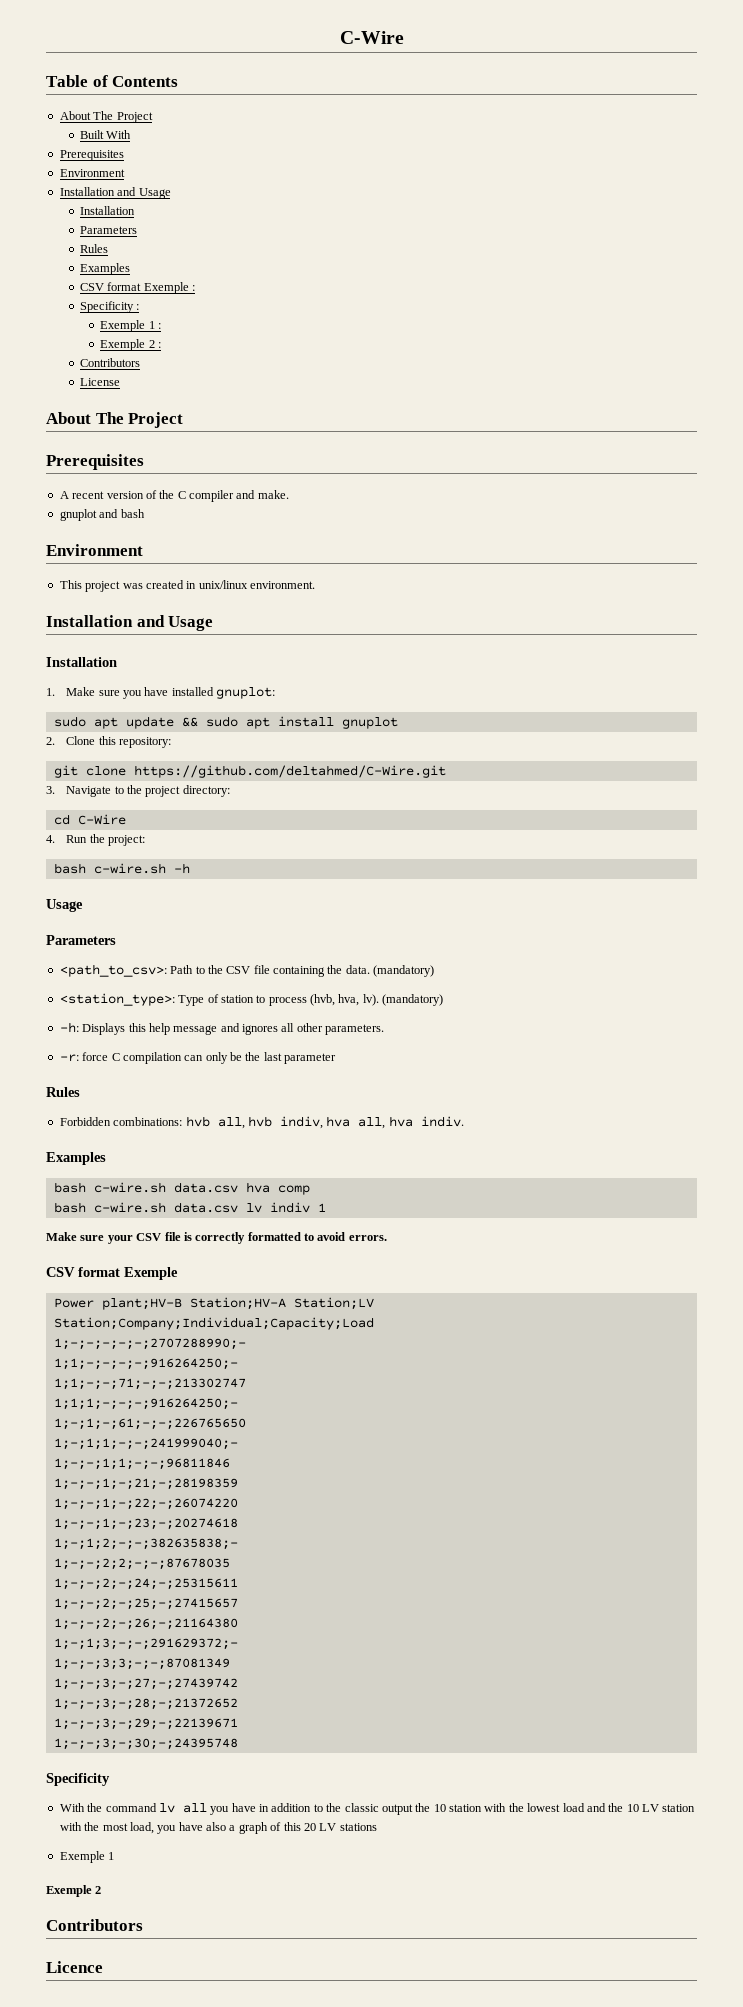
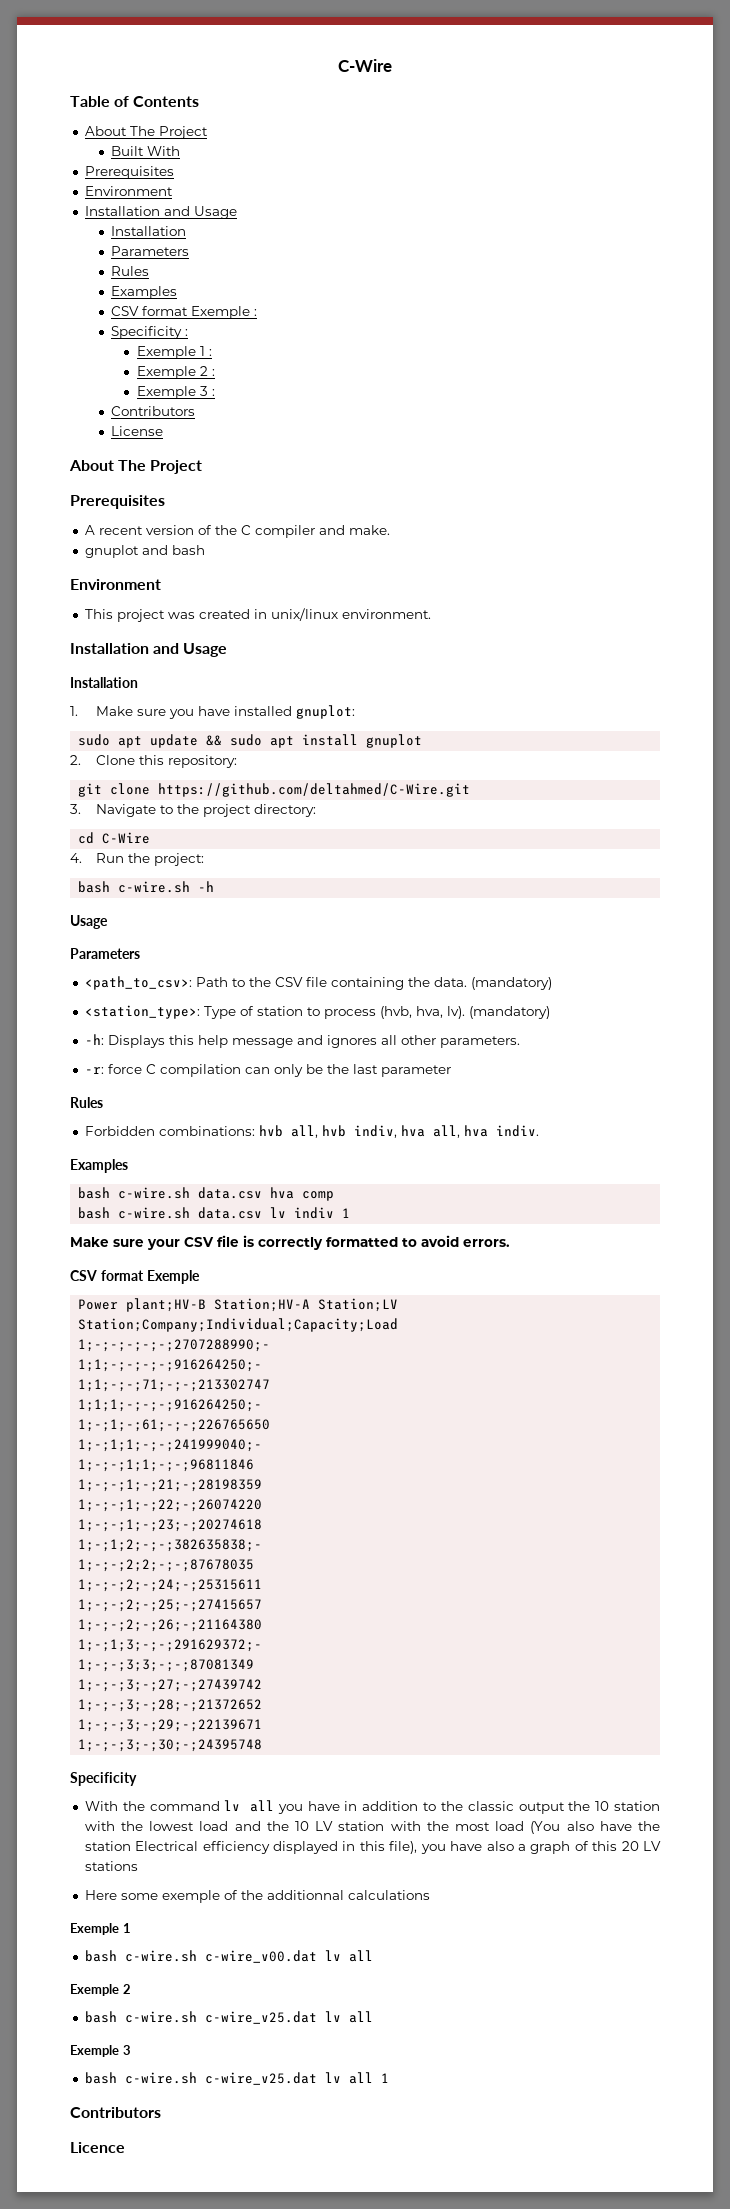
+ Exemple 3 :
- With the command lv all you have in addition to the classic output the 10 station with the lowest load and the 10 LV station with the most load, you have also a graph of this 20 LV stations
+ With the command lv all you have in addition to the classic output the 10 station with the lowest load and the 10 LV station with the most load (You also have the station Electrical efficiency displayed in this file), you have also a graph of this 20 LV stations
+ Here some exemple of the additionnal calculations
  Exemple 1
+ bash c-wire.sh c-wire_v00.dat lv all
  Exemple 2
+ bash c-wire.sh c-wire_v25.dat lv all
+ Exemple 3
+ bash c-wire.sh c-wire_v25.dat lv all 1

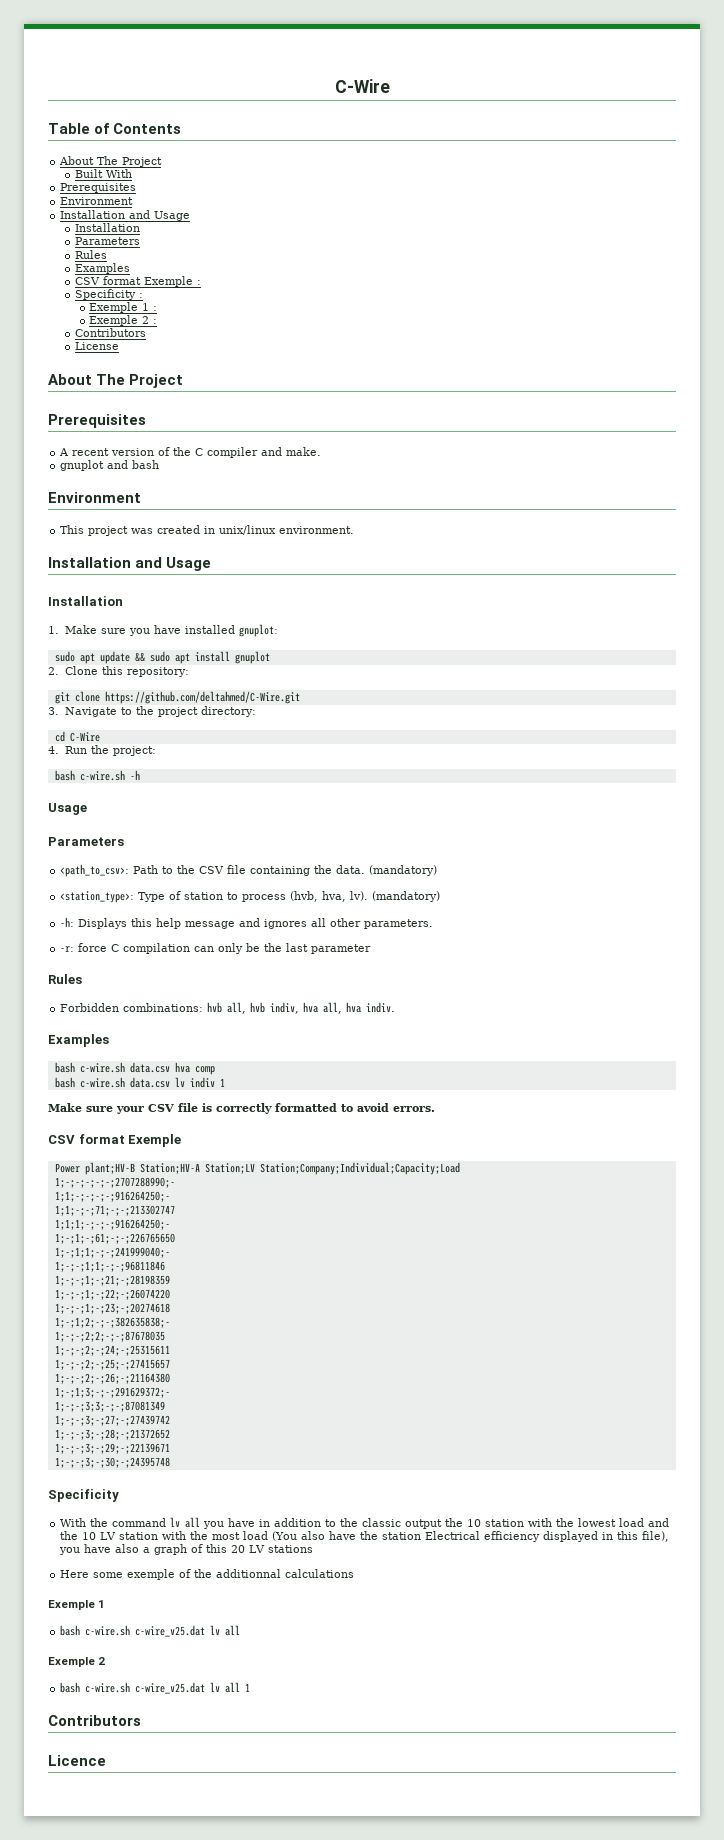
- Exemple 3 :
  Here some exemple of the additionnal calculations
  Exemple 1
- bash c-wire.sh c-wire_v00.dat lv all
+ bash c-wire.sh c-wire_v25.dat lv all
  Exemple 2
- bash c-wire.sh c-wire_v25.dat lv all
- Exemple 3

